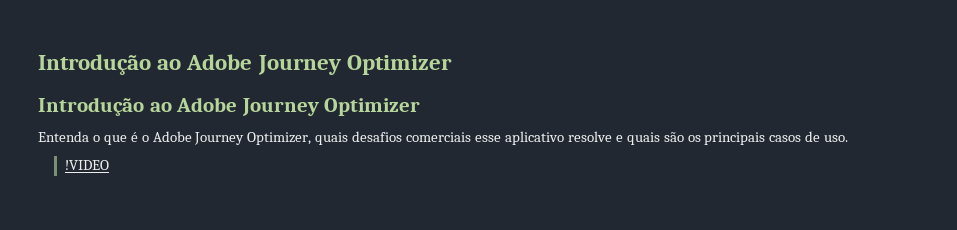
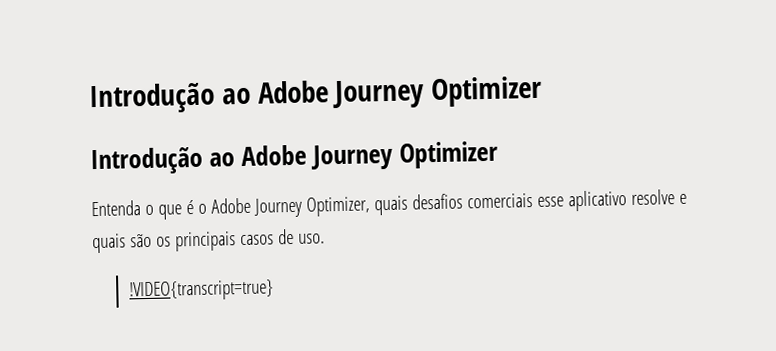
- !VIDEO
+ !VIDEO{transcript=true}

